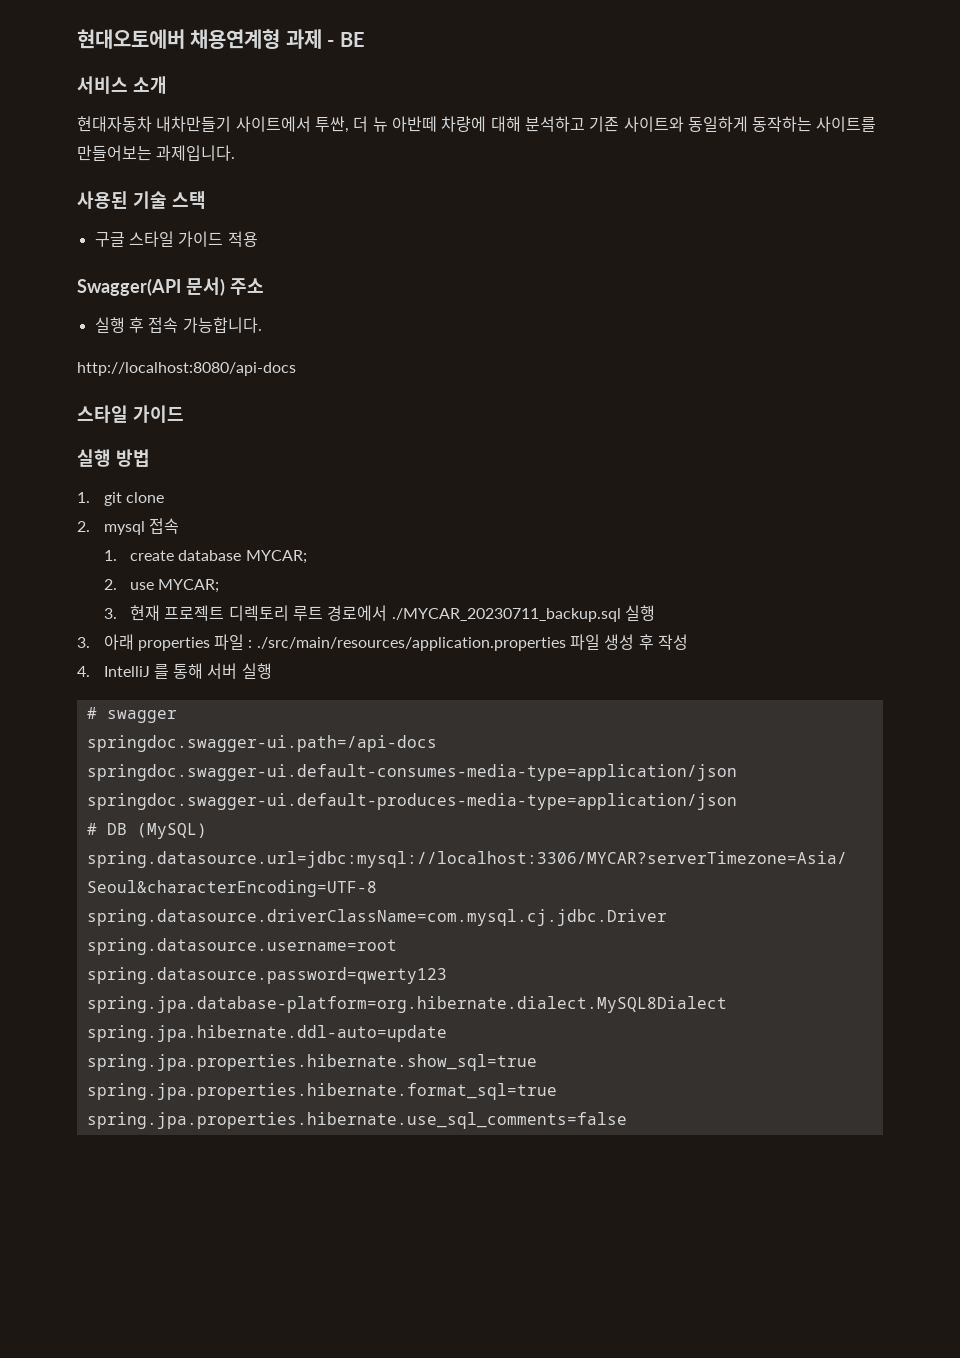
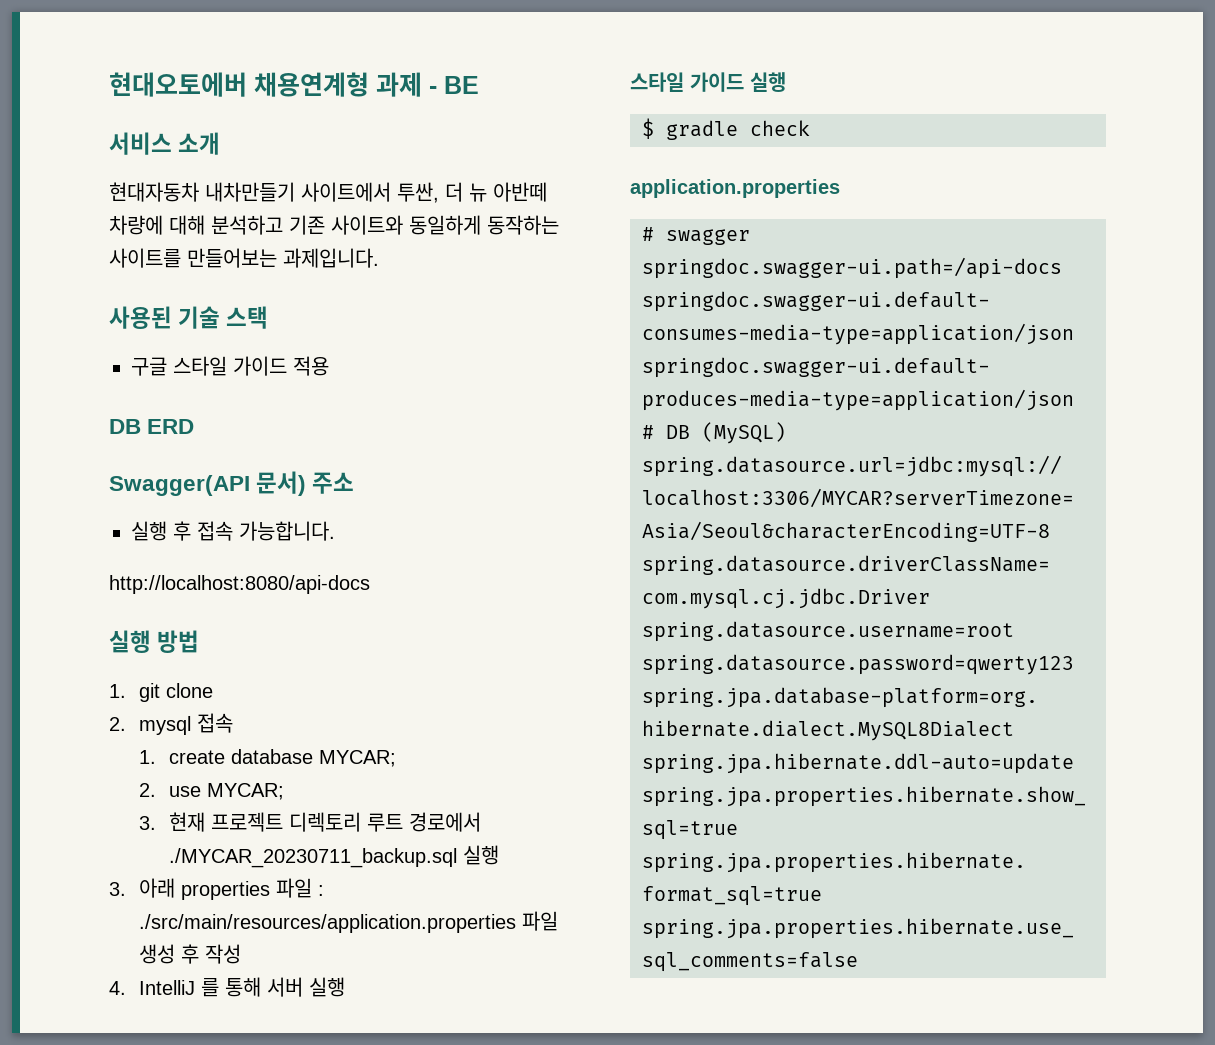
+ DB ERD
  http://localhost:8080/api-docs
- 스타일 가이드
+ 스타일 가이드 실행
+ $ gradle check
+ application.properties

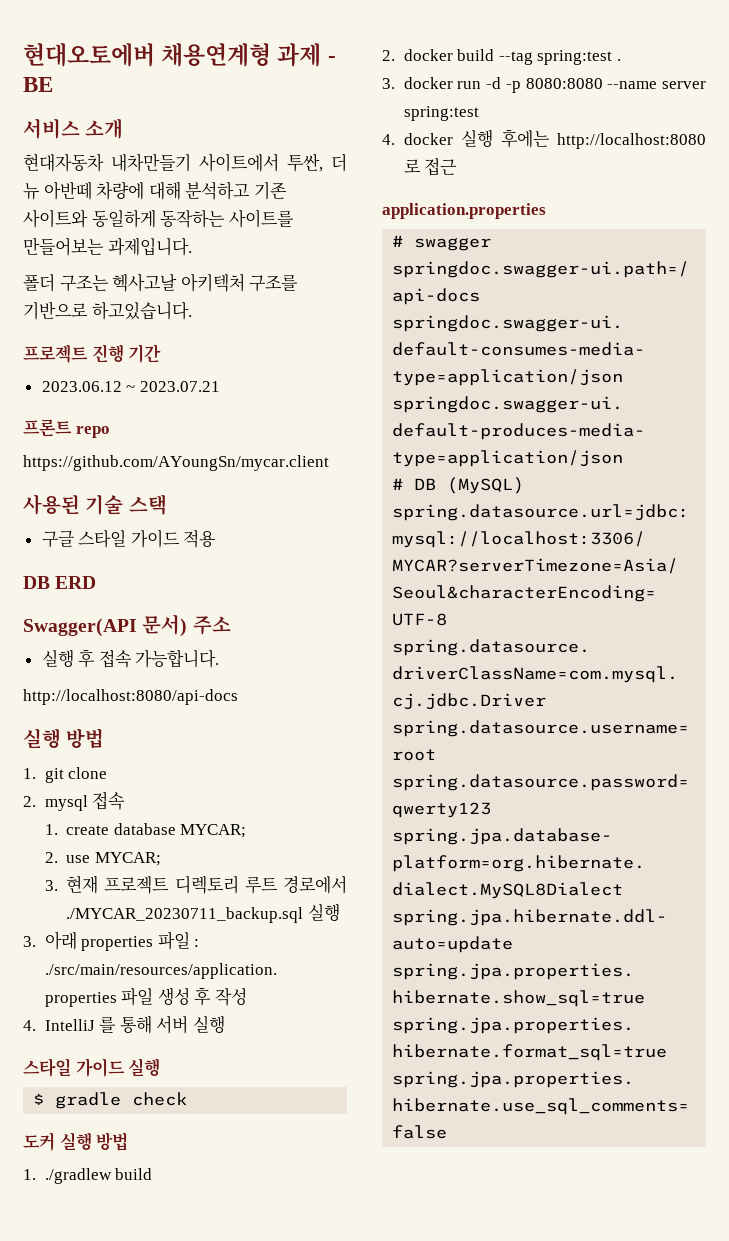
+ 폴더 구조는 헥사고날 아키텍처 구조를 기반으로 하고있습니다.
+ 프로젝트 진행 기간
+ 2023.06.12 ~ 2023.07.21
+ 프론트 repo
+ https://github.com/AYoungSn/mycar.client
+ 도커 실행 방법
+ 1. ./gradlew build
+ 2. docker build --tag spring:test .
+ 3. docker run -d -p 8080:8080 --name server spring:test
+ 4. docker 실행 후에는 http://localhost:8080 로 접근

